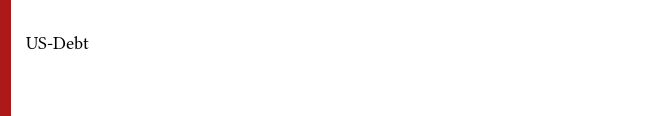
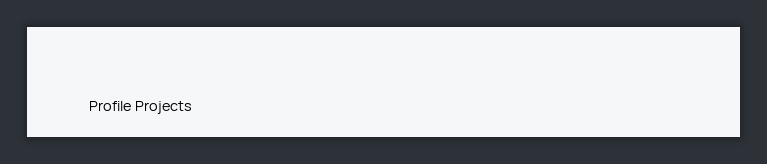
- US-Debt
+ Profile Projects

